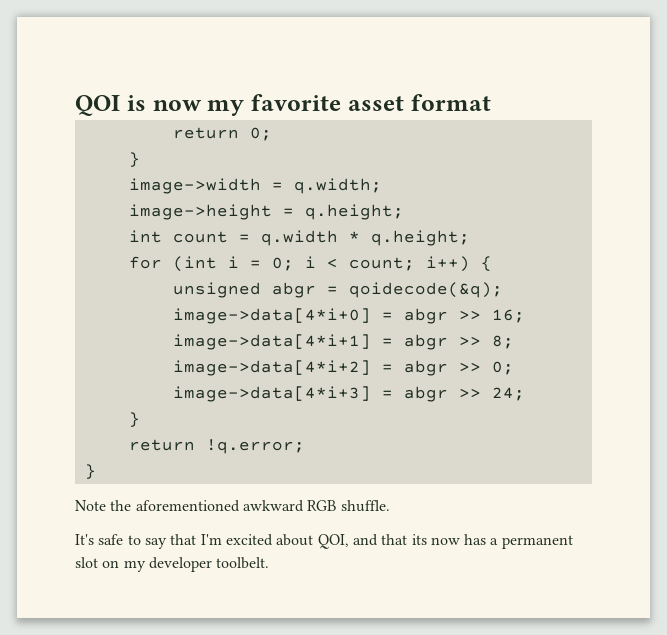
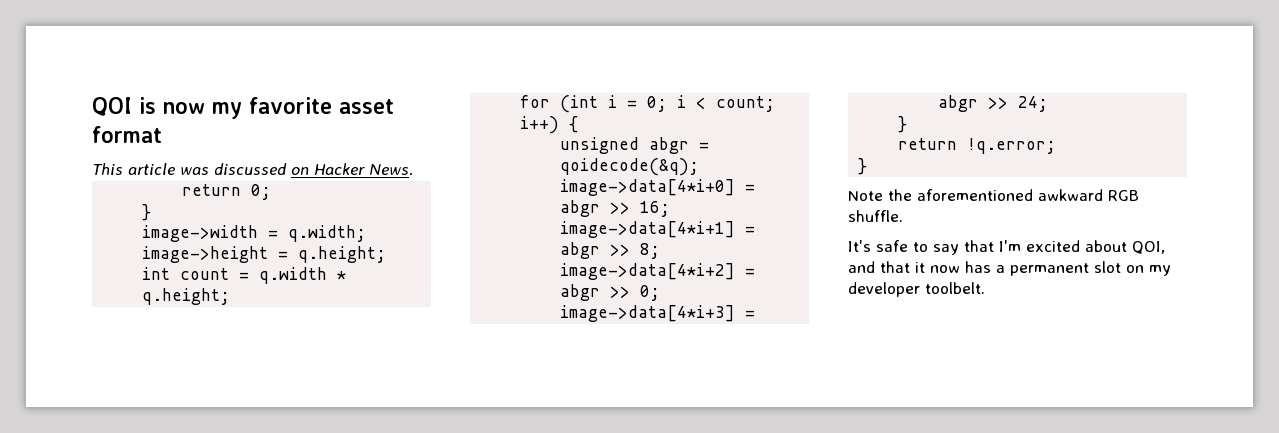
+ This article was discussed on Hacker News.
- It's safe to say that I'm excited about QOI, and that its now has a permanent slot on my developer toolbelt.
+ It's safe to say that I'm excited about QOI, and that it now has a permanent slot on my developer toolbelt.

